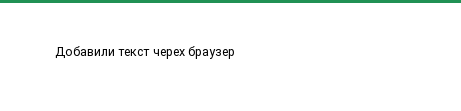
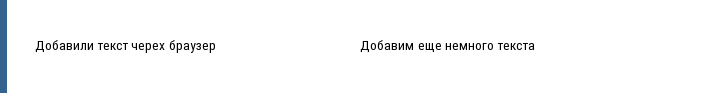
+ Добавим еще немного текста

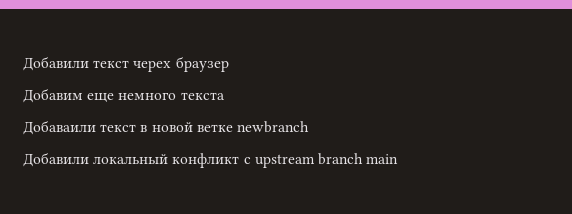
+ Добаваили текст в новой ветке newbranch
+ Добавили локальный конфликт с upstream branch main

